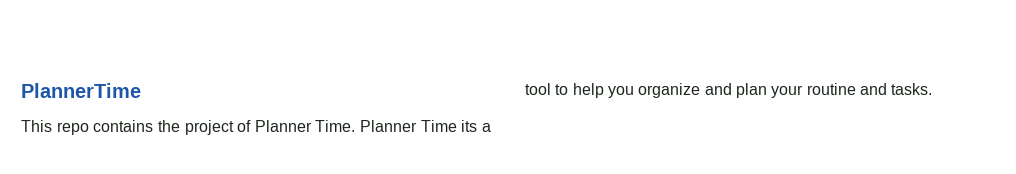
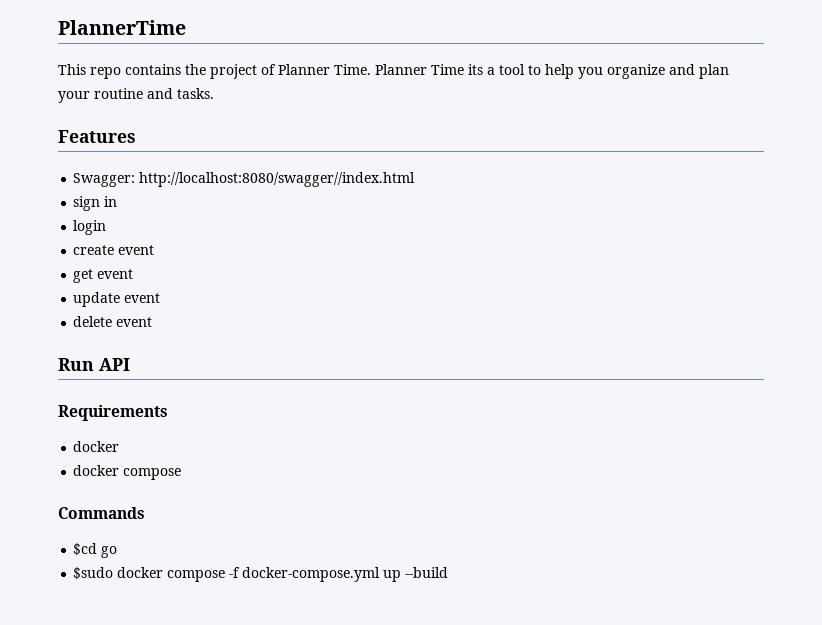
+ Features
+ Swagger: http://localhost:8080/swagger//index.html
+ sign in
+ login
+ create event
+ get event
+ update event
+ delete event
+ Run API
+ Requirements
+ docker
+ docker compose
+ Commands
+ $cd go
+ $sudo docker compose -f docker-compose.yml up --build

